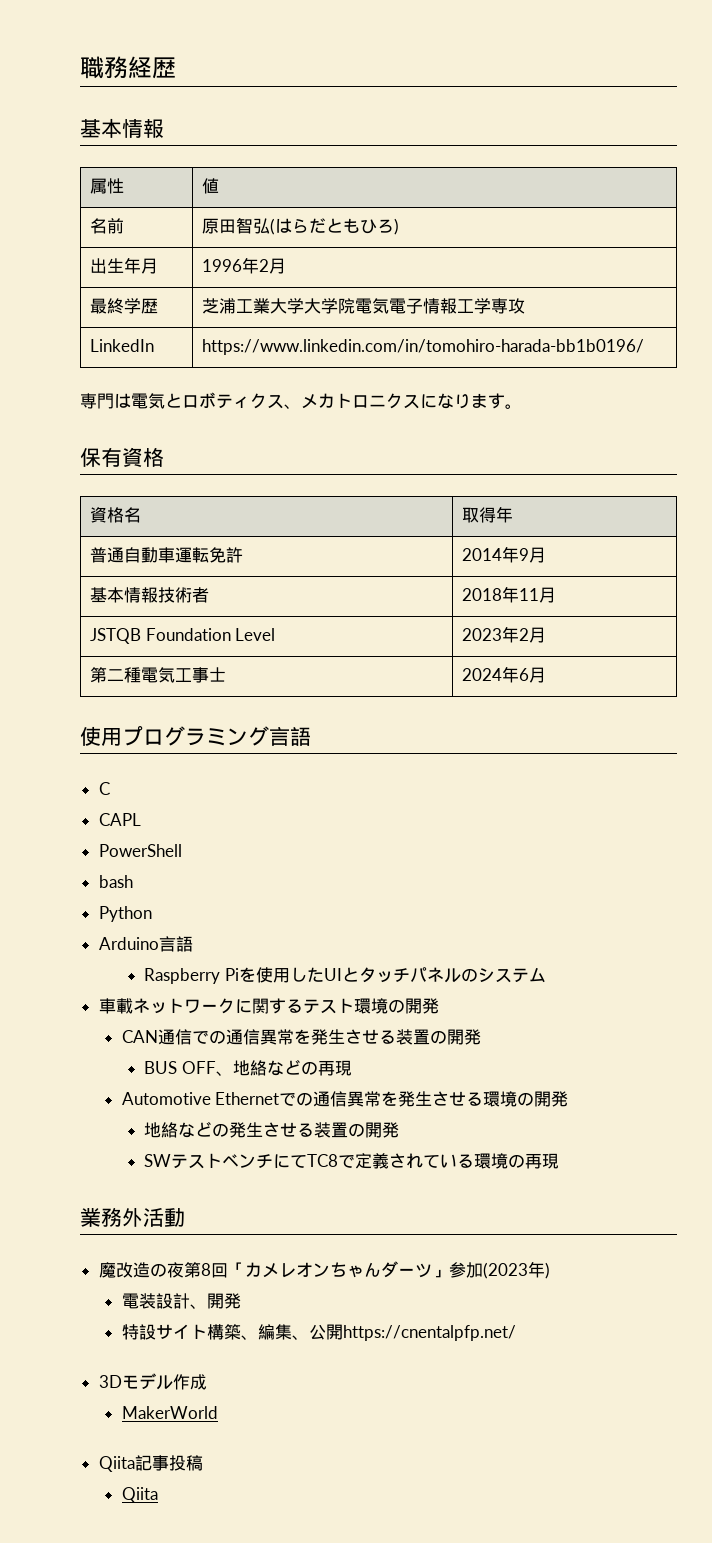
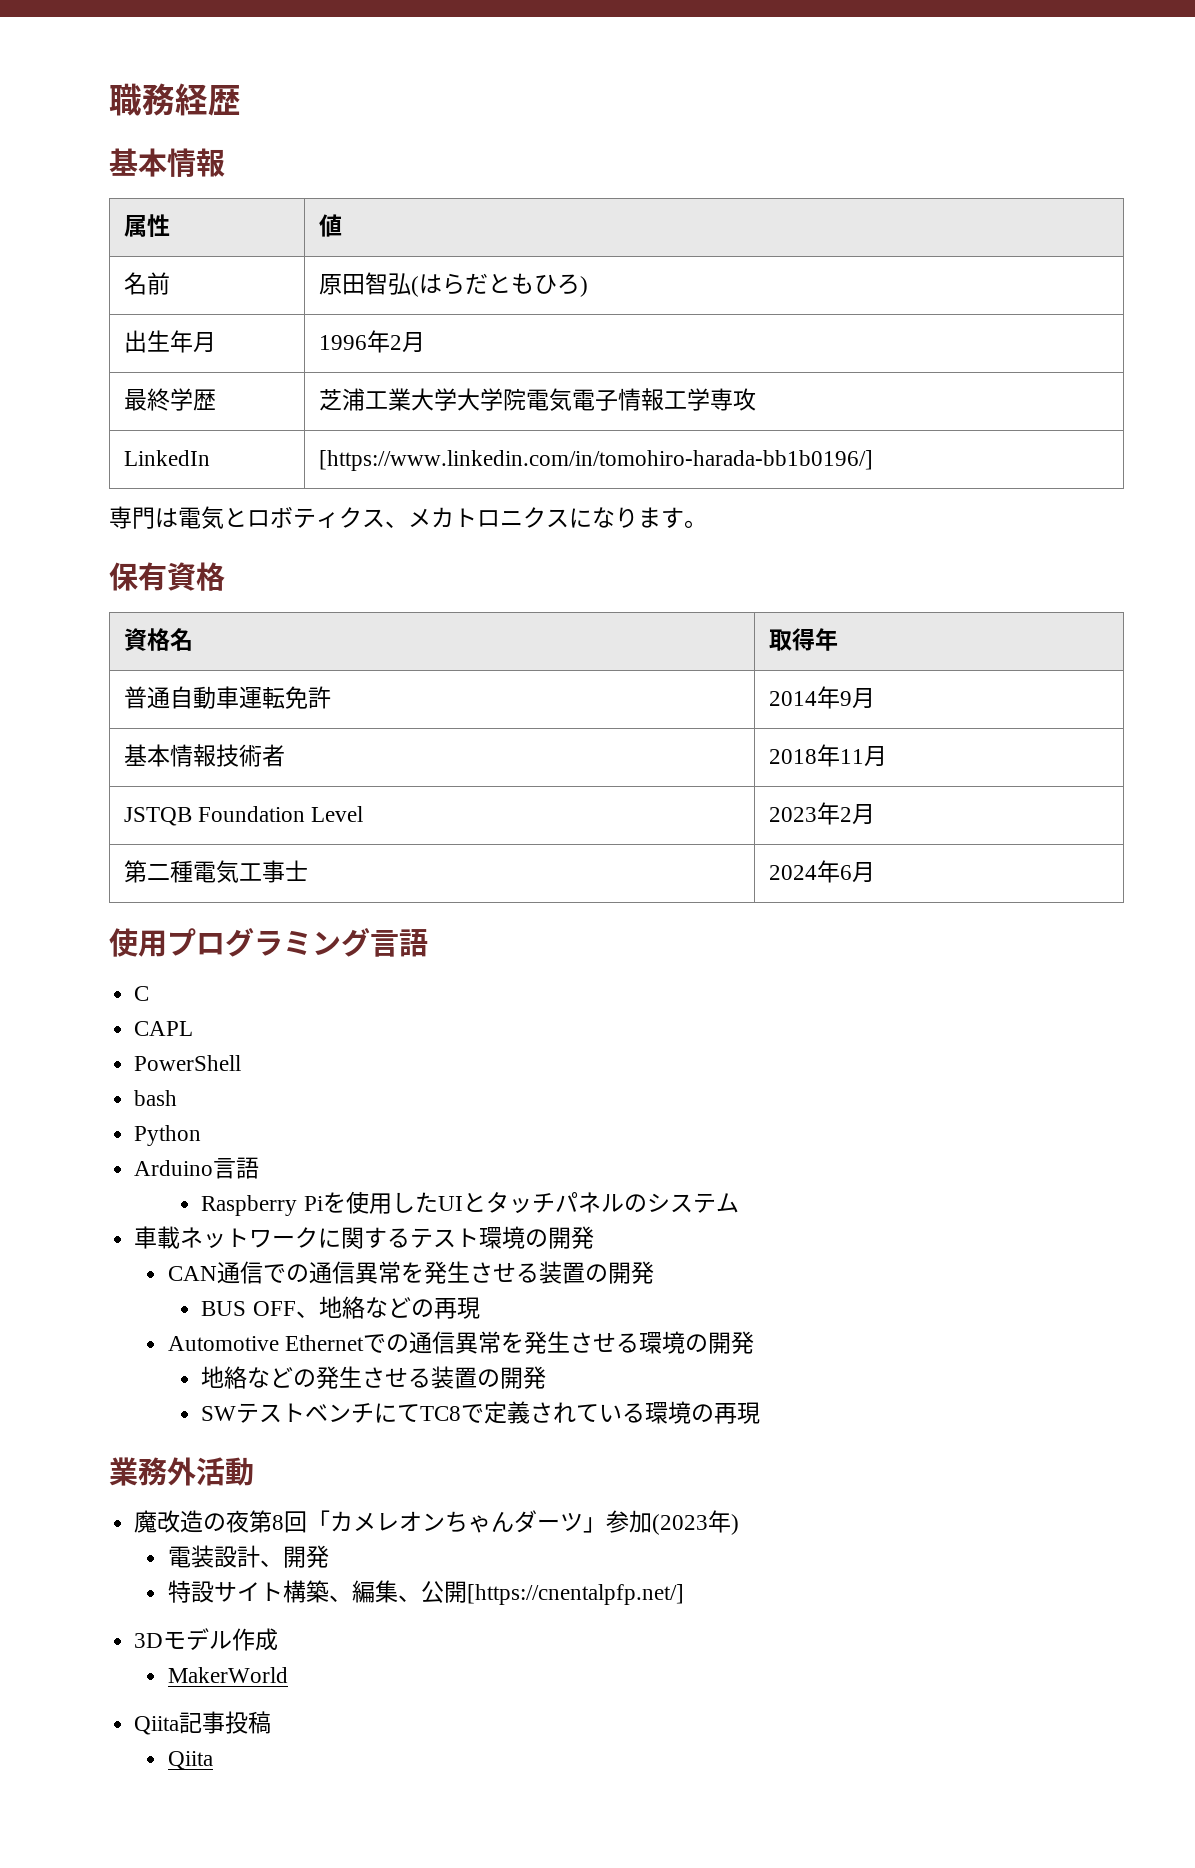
- LinkedIn | https://www.linkedin.com/in/tomohiro-harada-bb1b0196/
+ LinkedIn | [https://www.linkedin.com/in/tomohiro-harada-bb1b0196/]
- 特設サイト構築、編集、公開https://cnentalpfp.net/
+ 特設サイト構築、編集、公開[https://cnentalpfp.net/]

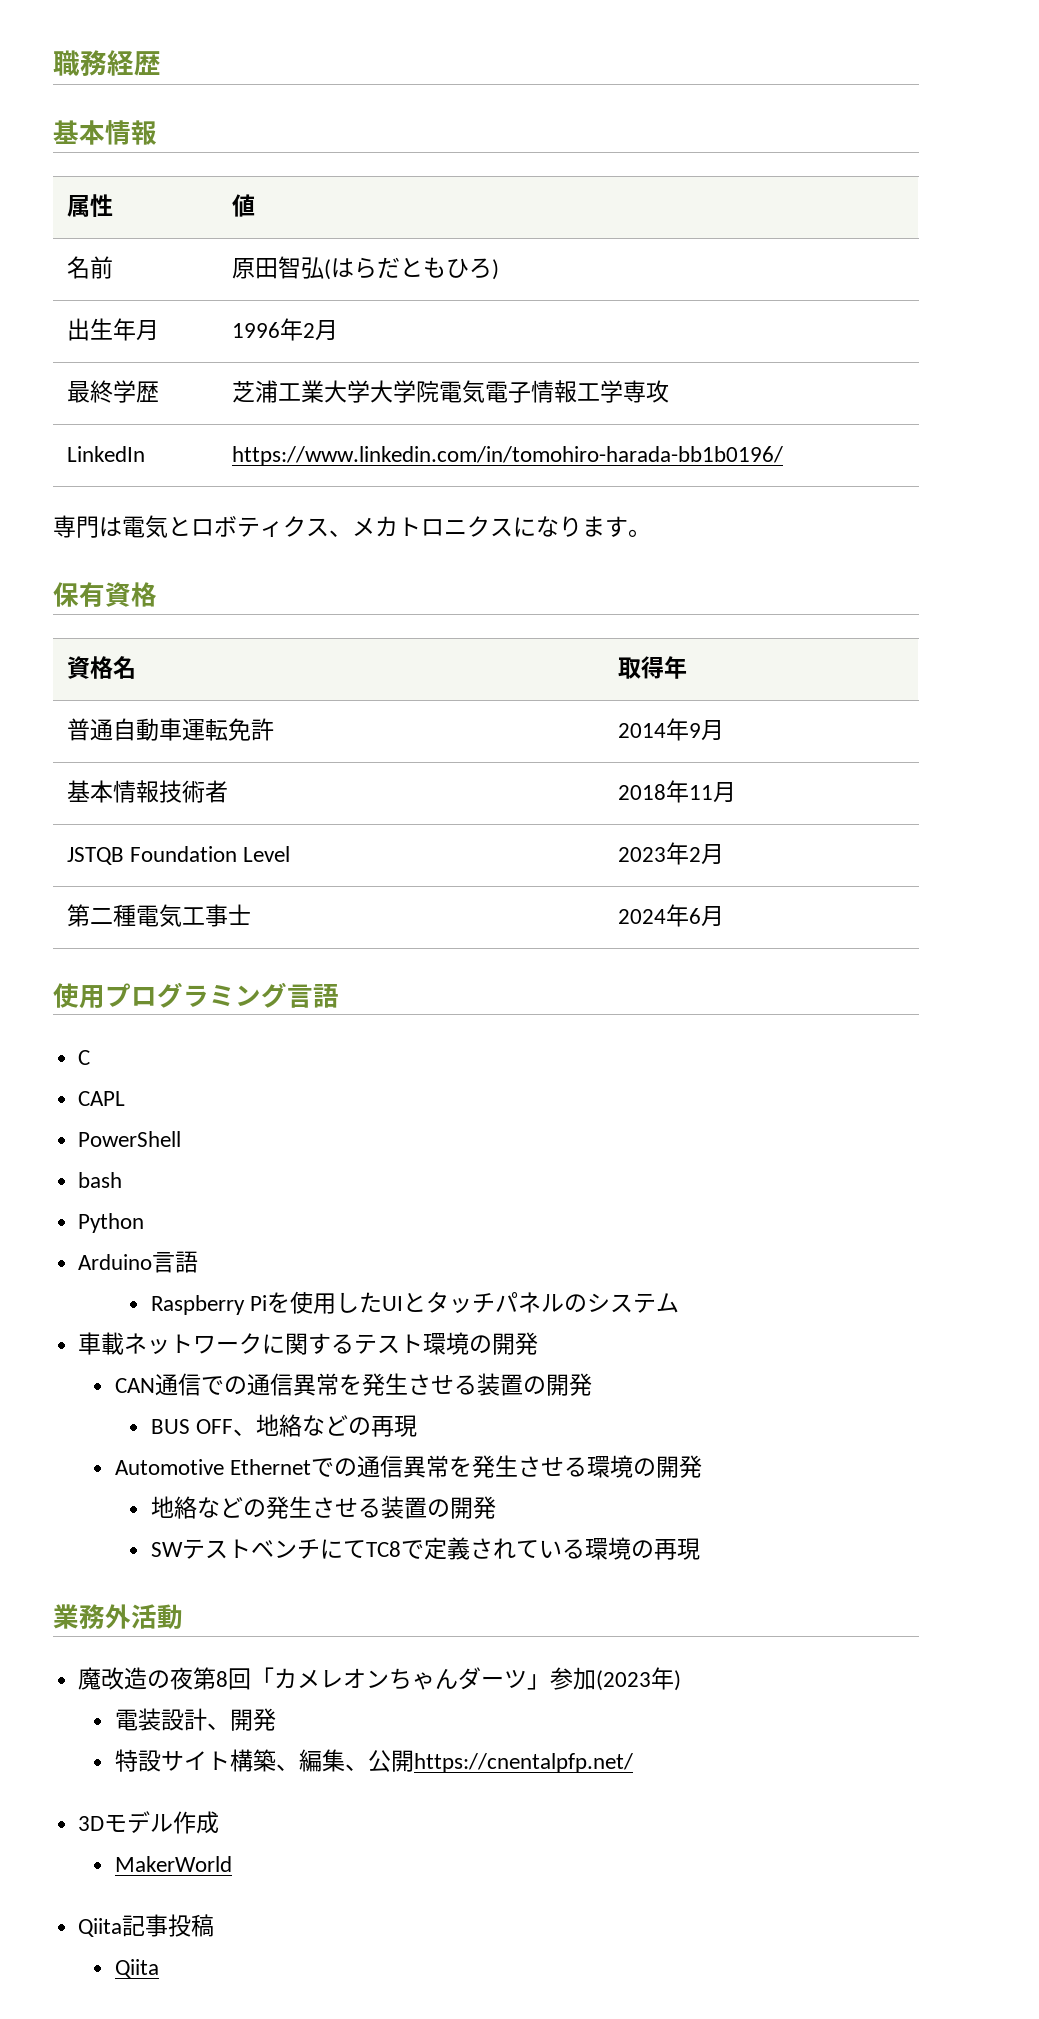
- LinkedIn | [https://www.linkedin.com/in/tomohiro-harada-bb1b0196/]
+ LinkedIn | https://www.linkedin.com/in/tomohiro-harada-bb1b0196/
- 特設サイト構築、編集、公開[https://cnentalpfp.net/]
+ 特設サイト構築、編集、公開https://cnentalpfp.net/

